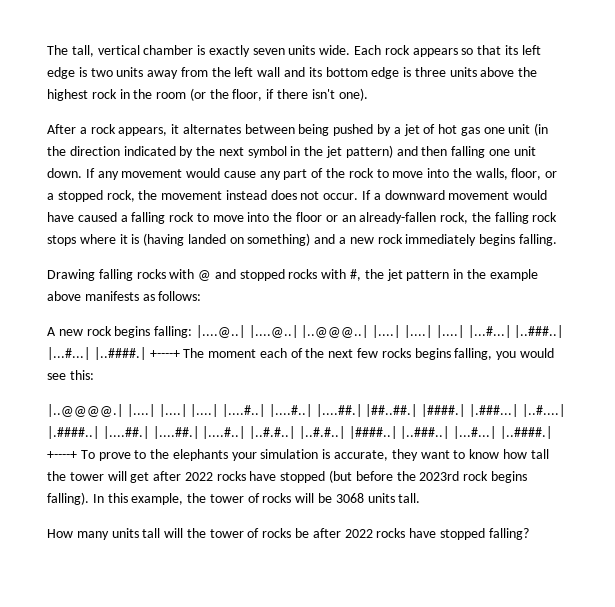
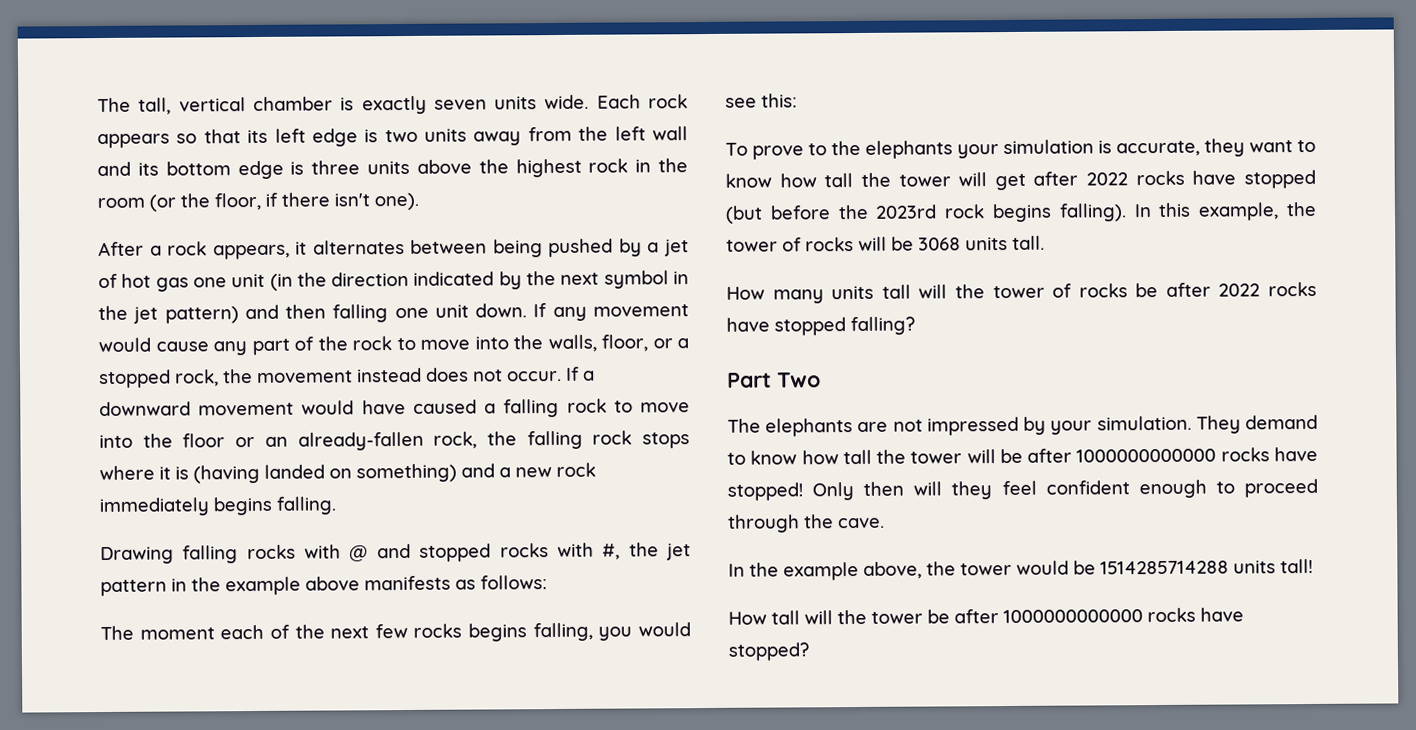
- A new rock begins falling: |....@..| |....@..| |..@@@..| |....| |....| |....| |...#...| |..###..| |...#...| |..####.| +----+ The moment each of the next few rocks begins falling, you would see this:
+ The moment each of the next few rocks begins falling, you would see this:
- |..@@@@.| |....| |....| |....| |....#..| |....#..| |....##.| |##..##.| |####.| |.###...| |..#....| |.####..| |....##.| |....##.| |....#..| |..#.#..| |..#.#..| |####..| |..###..| |...#...| |..####.| +----+ To prove to the elephants your simulation is accurate, they want to know how tall the tower will get after 2022 rocks have stopped (but before the 2023rd rock begins falling).
+ To prove to the elephants your simulation is accurate, they want to know how tall the tower will get after 2022 rocks have stopped (but before the 2023rd rock begins falling).
+ Part Two
+ The elephants are not impressed by your simulation. They demand to know how tall the tower will be after 1000000000000 rocks have stopped! Only then will they feel confident enough to proceed through the cave.
+ In the example above, the tower would be 1514285714288 units tall!
+ How tall will the tower be after 1000000000000 rocks have stopped?

